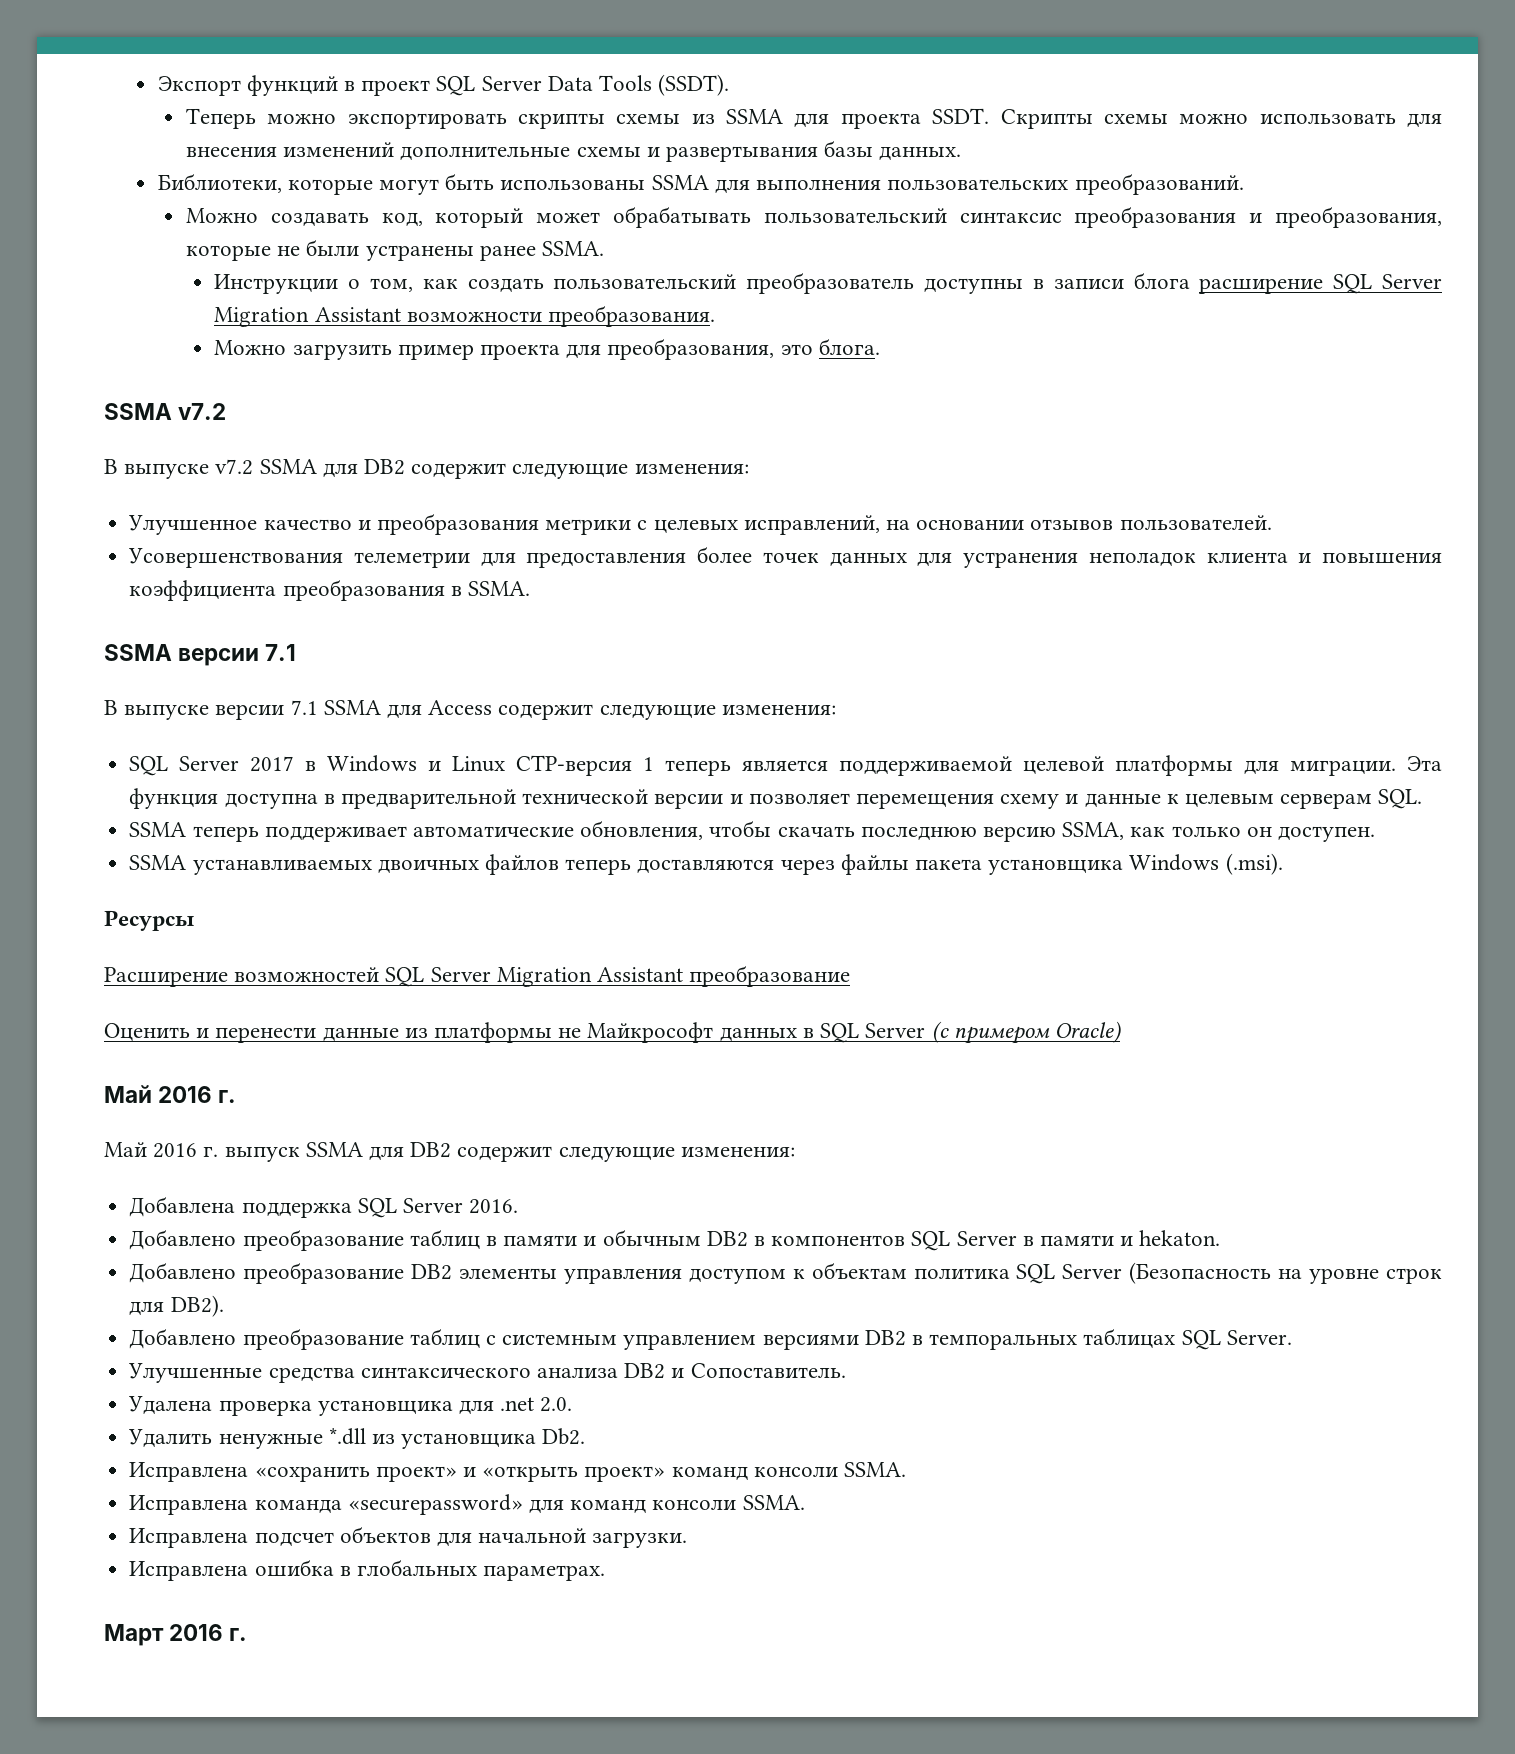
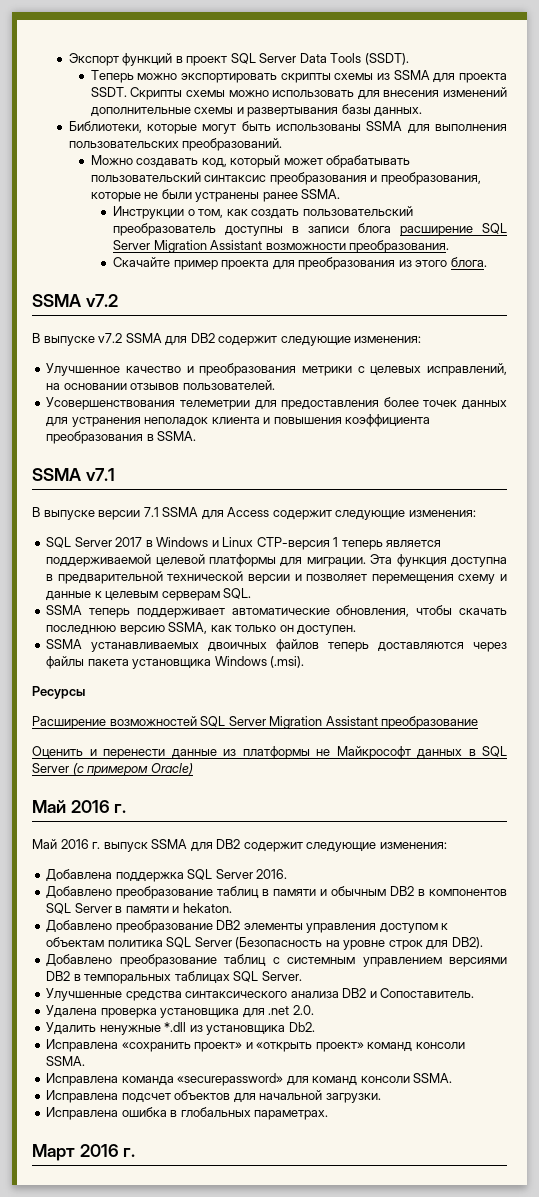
- Можно загрузить пример проекта для преобразования, это блога.
+ Скачайте пример проекта для преобразования из этого блога.
- SSMA версии 7.1
+ SSMA v7.1

